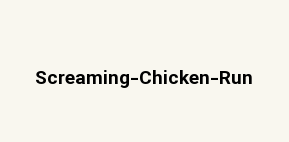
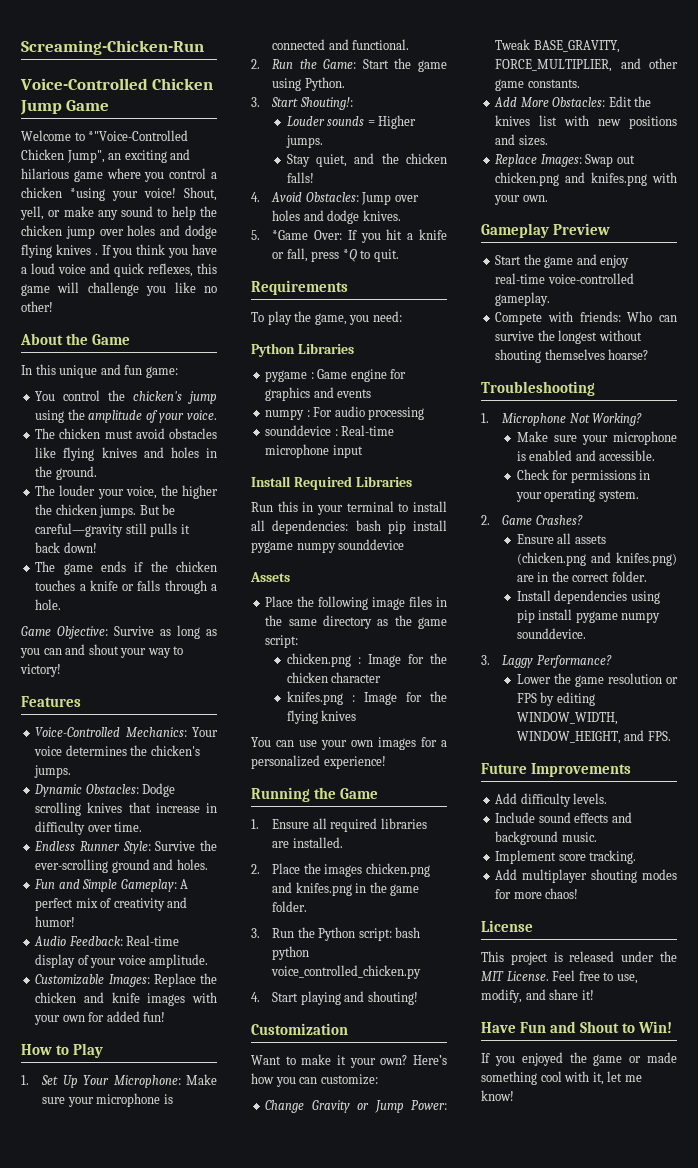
+ Voice-Controlled Chicken Jump Game
+ Welcome to *"Voice-Controlled Chicken Jump", an exciting and hilarious game where you control a chicken *using your voice! Shout, yell, or make any sound to help the chicken jump over holes and dodge flying knives . If you think you have a loud voice and quick reflexes, this game will challenge you like no other!
+ About the Game
+ In this unique and fun game:
+ You control the chicken's jump using the amplitude of your voice.
+ The chicken must avoid obstacles like flying knives and holes in the ground.
+ The louder your voice, the higher the chicken jumps. But be careful—gravity still pulls it back down!
+ The game ends if the chicken touches a knife or falls through a hole.
+ Game Objective: Survive as long as you can and shout your way to victory!
+ Features
+ Voice-Controlled Mechanics: Your voice determines the chicken's jumps.
+ Dynamic Obstacles: Dodge scrolling knives that increase in difficulty over time.
+ Endless Runner Style: Survive the ever-scrolling ground and holes.
+ Fun and Simple Gameplay: A perfect mix of creativity and humor!
+ Audio Feedback: Real-time display of your voice amplitude.
+ Customizable Images: Replace the chicken and knife images with your own for added fun!
+ How to Play
+ 1. Set Up Your Microphone: Make sure your microphone is connected and functional.
+ 2. Run the Game: Start the game using Python.
+ 3. Start Shouting!:
+ Louder sounds = Higher jumps.
+ Stay quiet, and the chicken falls!
+ 4. Avoid Obstacles: Jump over holes and dodge knives.
+ 5. *Game Over: If you hit a knife or fall, press *Q to quit.
+ Requirements
+ To play the game, you need:
+ Python Libraries
+ pygame : Game engine for graphics and events
+ numpy : For audio processing
+ sounddevice : Real-time microphone input
+ Install Required Libraries
+ Run this in your terminal to install all dependencies: bash pip install pygame numpy sounddevice
+ Assets
+ Place the following image files in the same directory as the game script:
+ chicken.png : Image for the chicken character
+ knifes.png : Image for the flying knives
+ You can use your own images for a personalized experience!
+ Running the Game
+ 1. Ensure all required libraries are installed.
+ 2. Place the images chicken.png and knifes.png in the game folder.
+ 3. Run the Python script: bash python voice_controlled_chicken.py
+ 4. Start playing and shouting!
+ Customization
+ Want to make it your own? Here’s how you can customize:
+ Change Gravity or Jump Power: Tweak BASE_GRAVITY, FORCE_MULTIPLIER, and other game constants.
+ Add More Obstacles: Edit the knives list with new positions and sizes.
+ Replace Images: Swap out chicken.png and knifes.png with your own.
+ Gameplay Preview
+ Start the game and enjoy real-time voice-controlled gameplay.
+ Compete with friends: Who can survive the longest without shouting themselves hoarse?
+ Troubleshooting
+ 1. Microphone Not Working?
+ Make sure your microphone is enabled and accessible.
+ Check for permissions in your operating system.
+ 2. Game Crashes?
+ Ensure all assets (chicken.png and knifes.png) are in the correct folder.
+ Install dependencies using pip install pygame numpy sounddevice.
+ 3. Laggy Performance?
+ Lower the game resolution or FPS by editing WINDOW_WIDTH, WINDOW_HEIGHT, and FPS.
+ Future Improvements
+ Add difficulty levels.
+ Include sound effects and background music.
+ Implement score tracking.
+ Add multiplayer shouting modes for more chaos!
+ License
+ This project is released under the MIT License. Feel free to use, modify, and share it!
+ Have Fun and Shout to Win!
+ If you enjoyed the game or made something cool with it, let me know!

